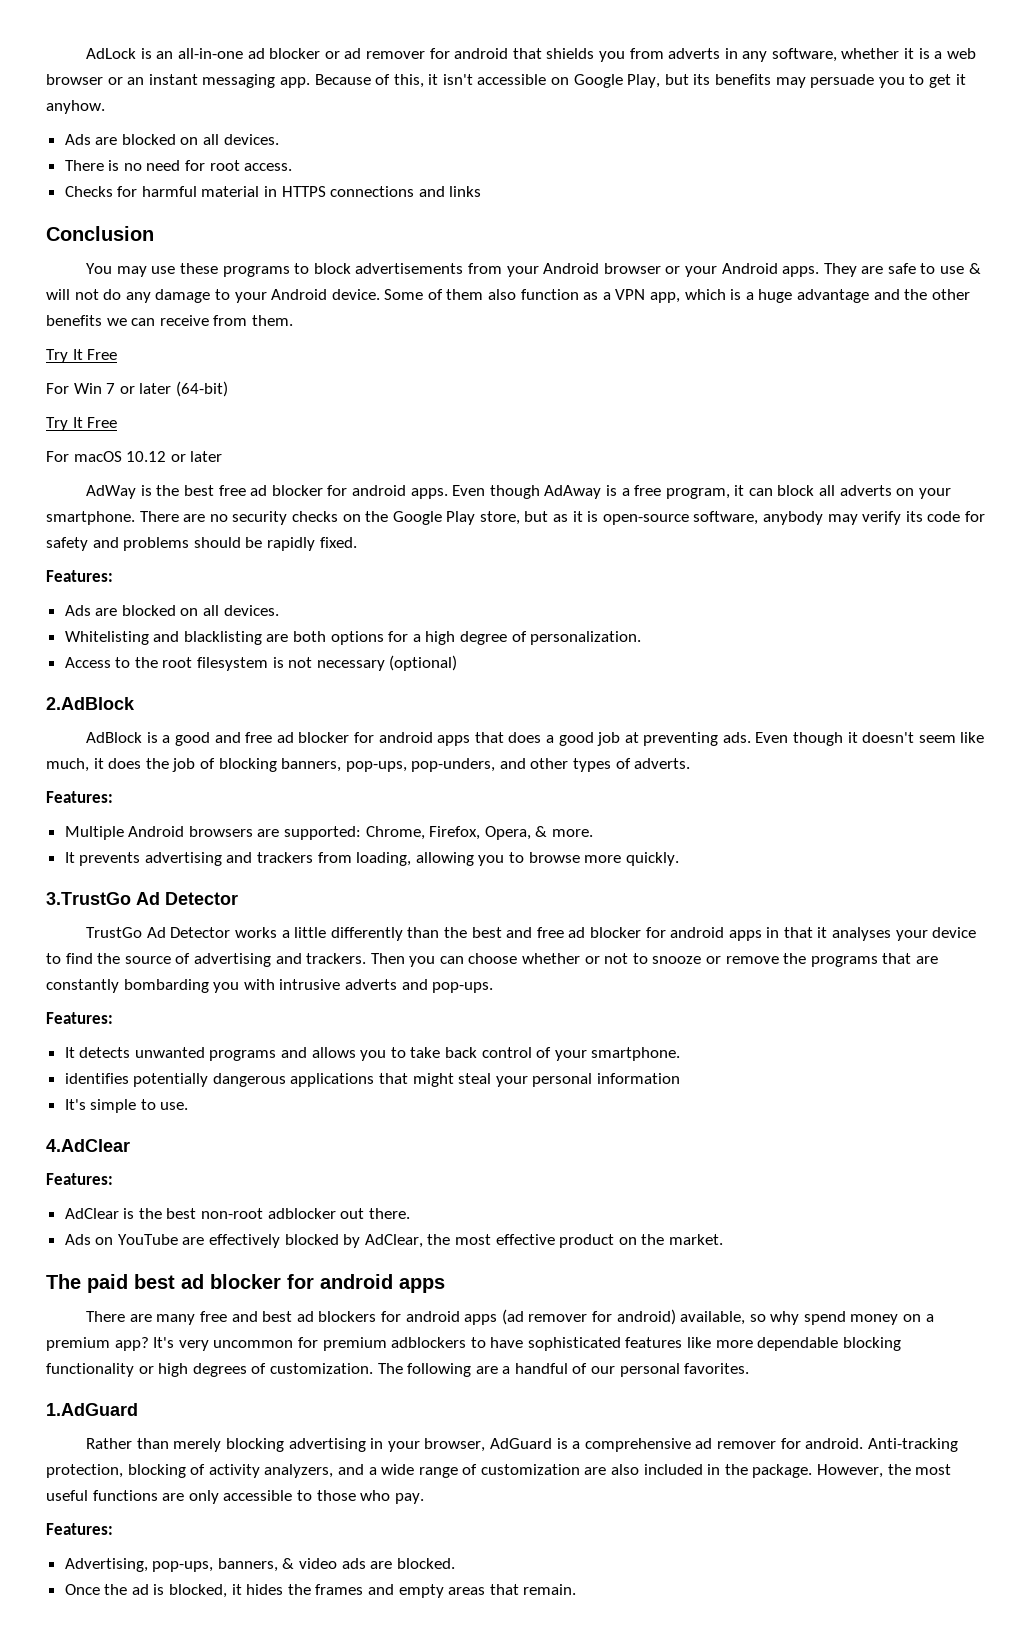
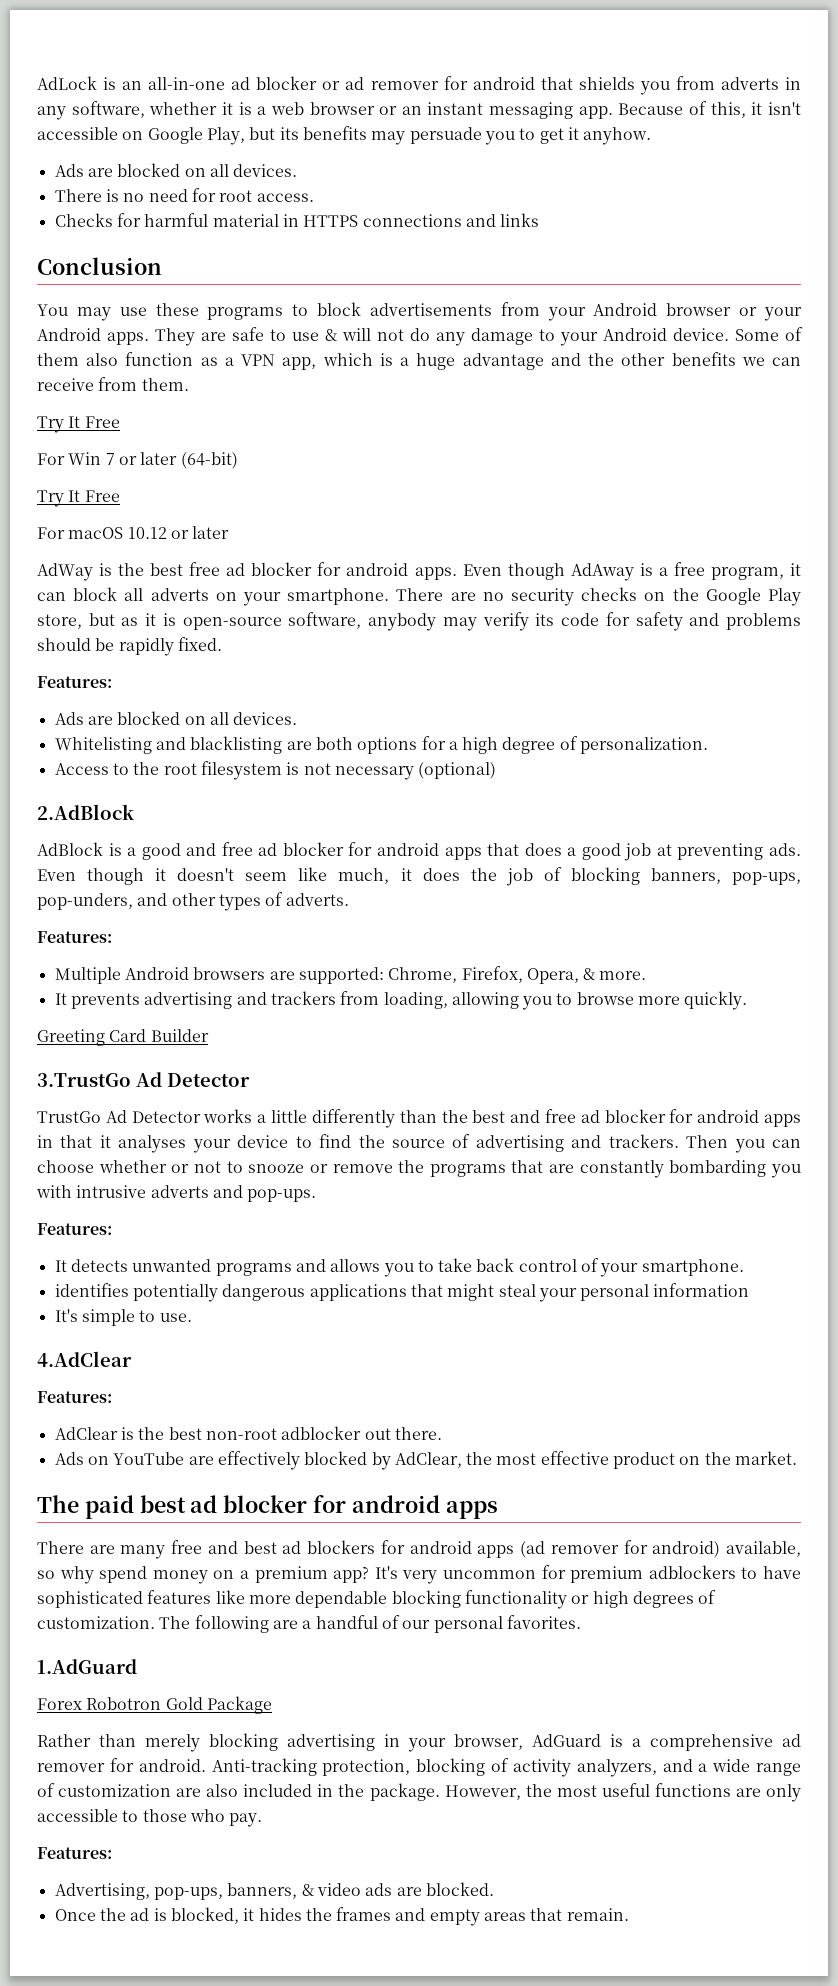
+ Greeting Card Builder
+ Forex Robotron Gold Package

